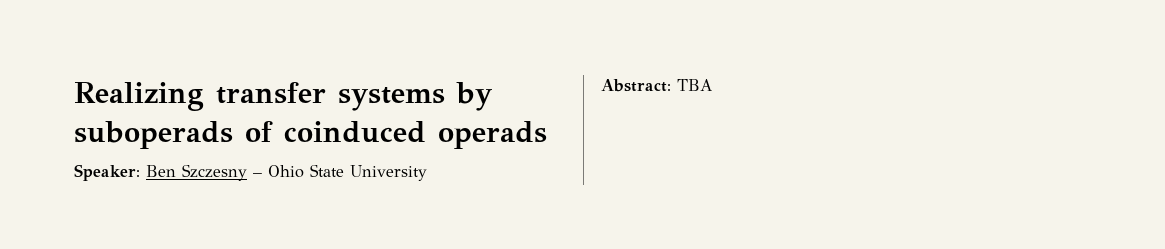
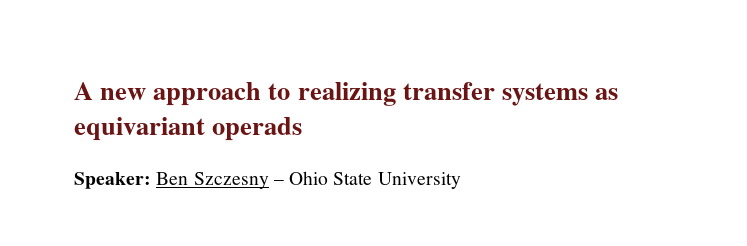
- Realizing transfer systems by suboperads of coinduced operads
+ A new approach to realizing transfer systems as equivariant operads
- Abstract: TBA

